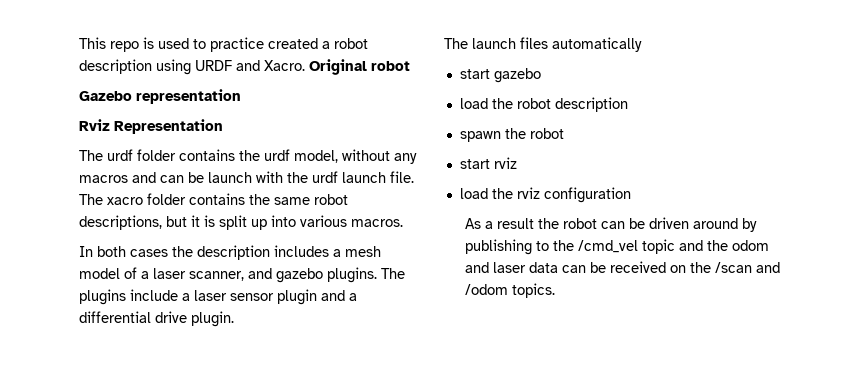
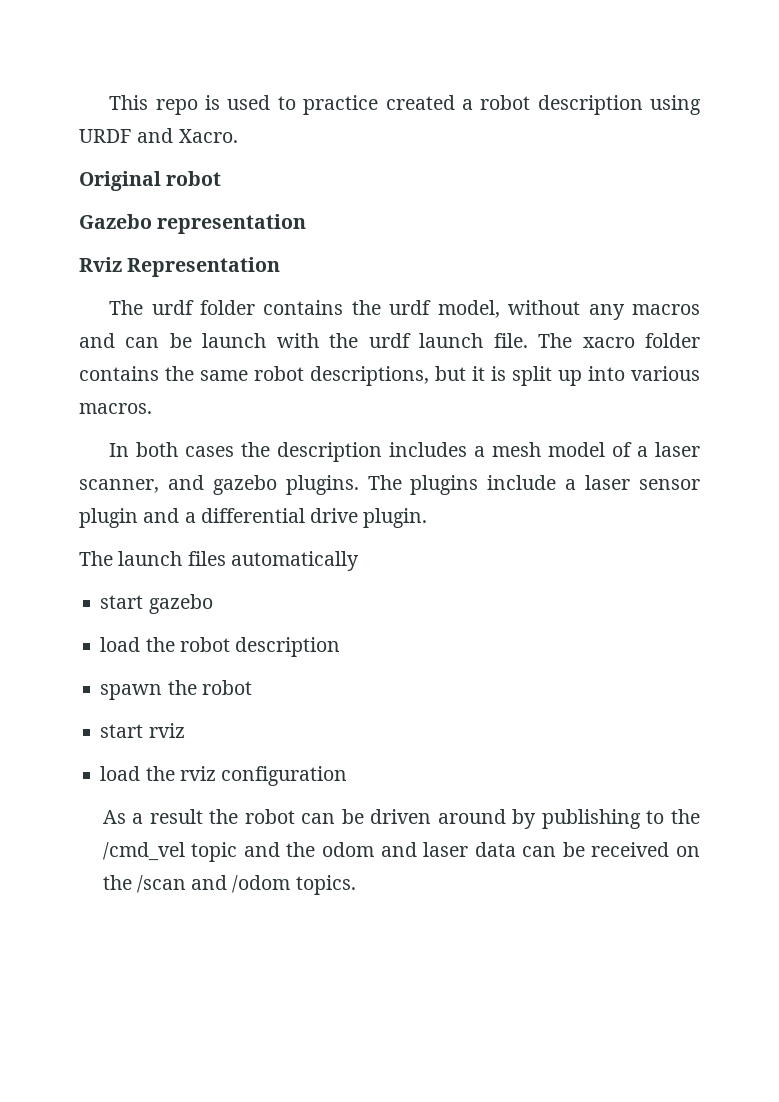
- This repo is used to practice created a robot description using URDF and Xacro. Original robot
+ This repo is used to practice created a robot description using URDF and Xacro.
+ Original robot

